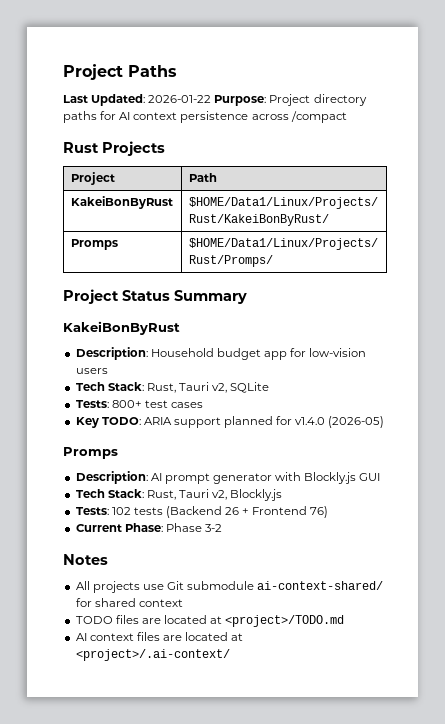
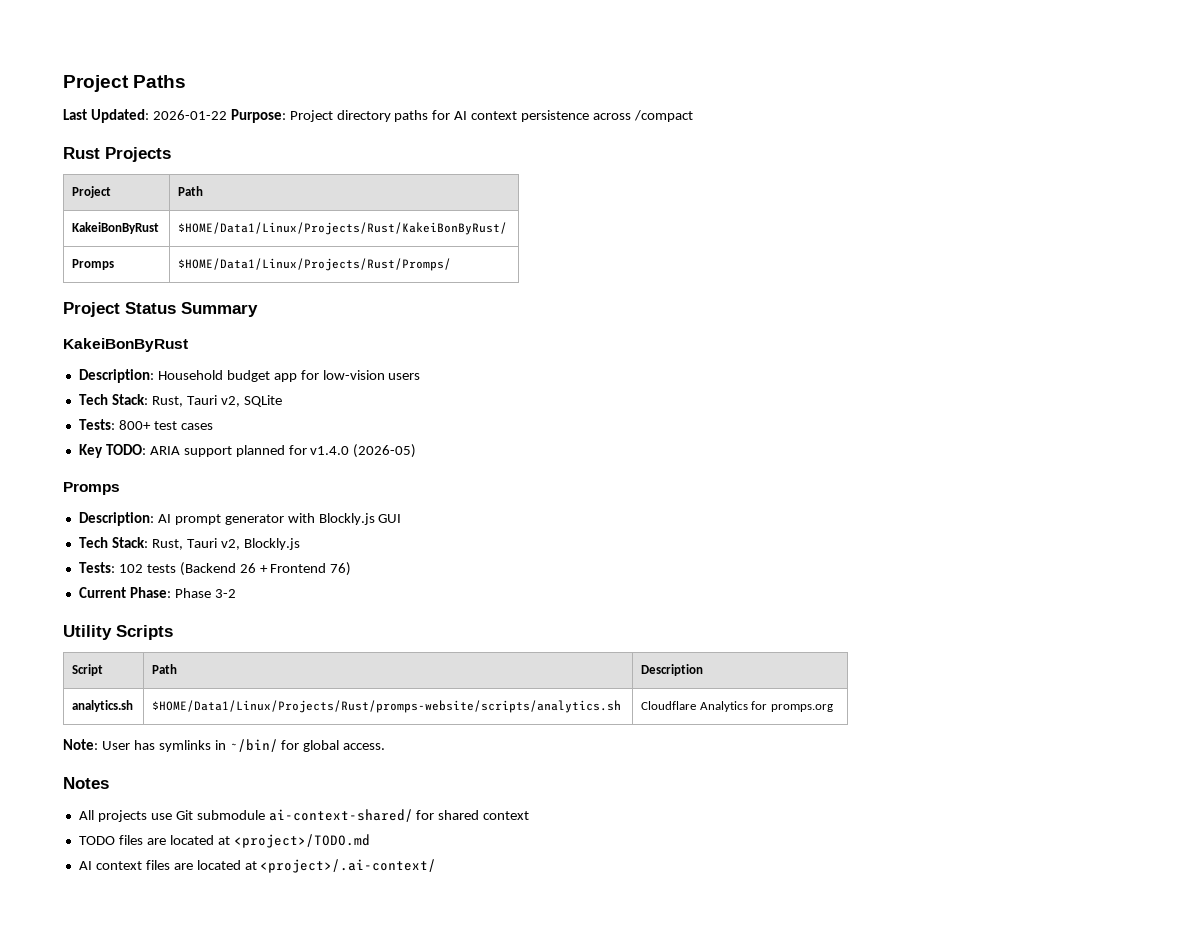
+ Utility Scripts
+ Script | Path | Description
+ analytics.sh | $HOME/Data1/Linux/Projects/Rust/promps-website/scripts/analytics.sh | Cloudflare Analytics for promps.org
+ Note: User has symlinks in ~/bin/ for global access.

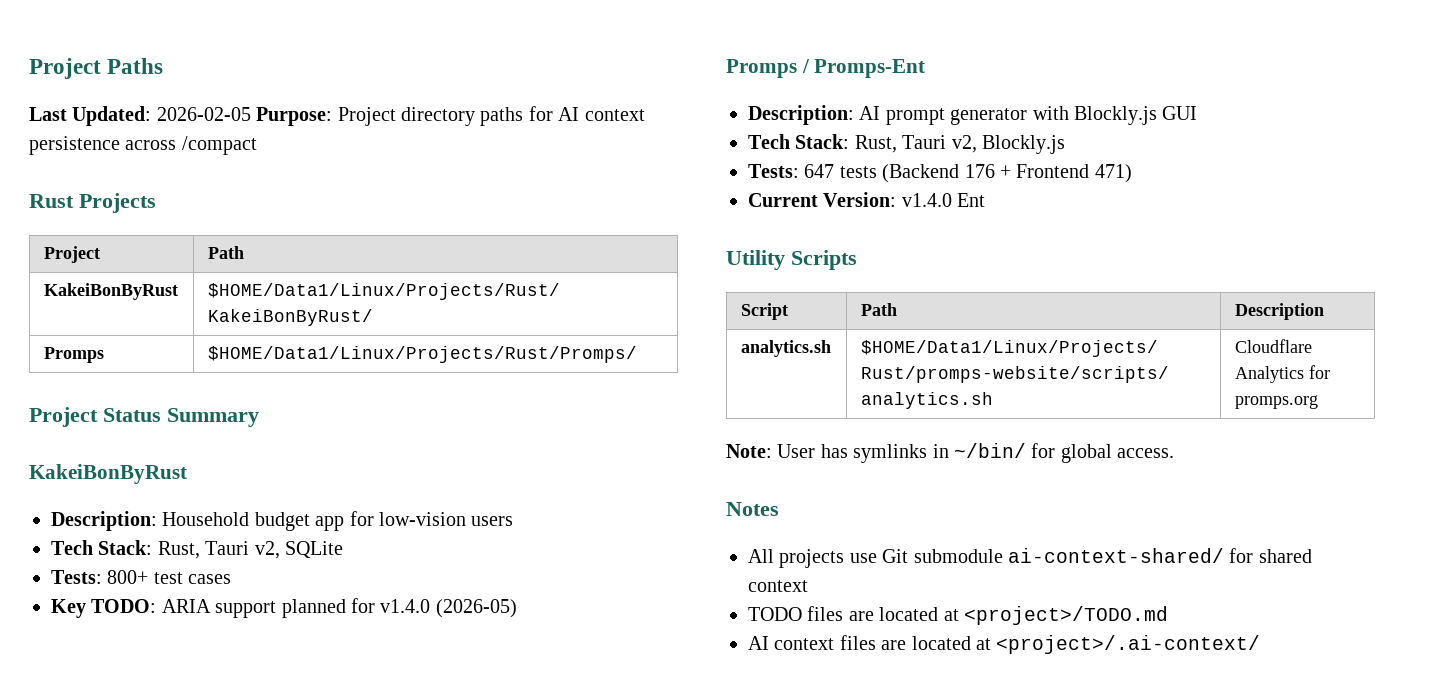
- Last Updated: 2026-01-22 Purpose: Project directory paths for AI context persistence across /compact
+ Last Updated: 2026-02-05 Purpose: Project directory paths for AI context persistence across /compact
  Key TODO: ARIA support planned for v1.4.0 (2026-05)
- Promps
+ Promps / Promps-Ent
- Tests: 102 tests (Backend 26 + Frontend 76)
+ Tests: 647 tests (Backend 176 + Frontend 471)
- Current Phase: Phase 3-2
+ Current Version: v1.4.0 Ent

